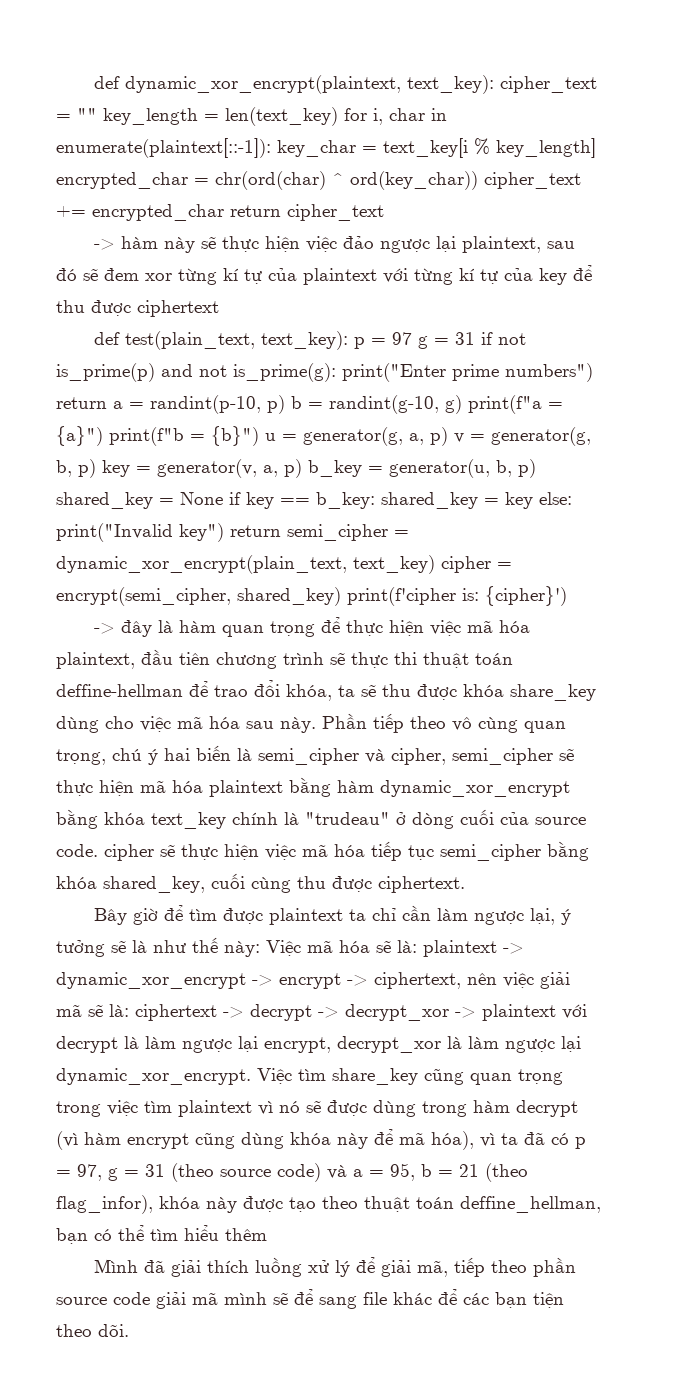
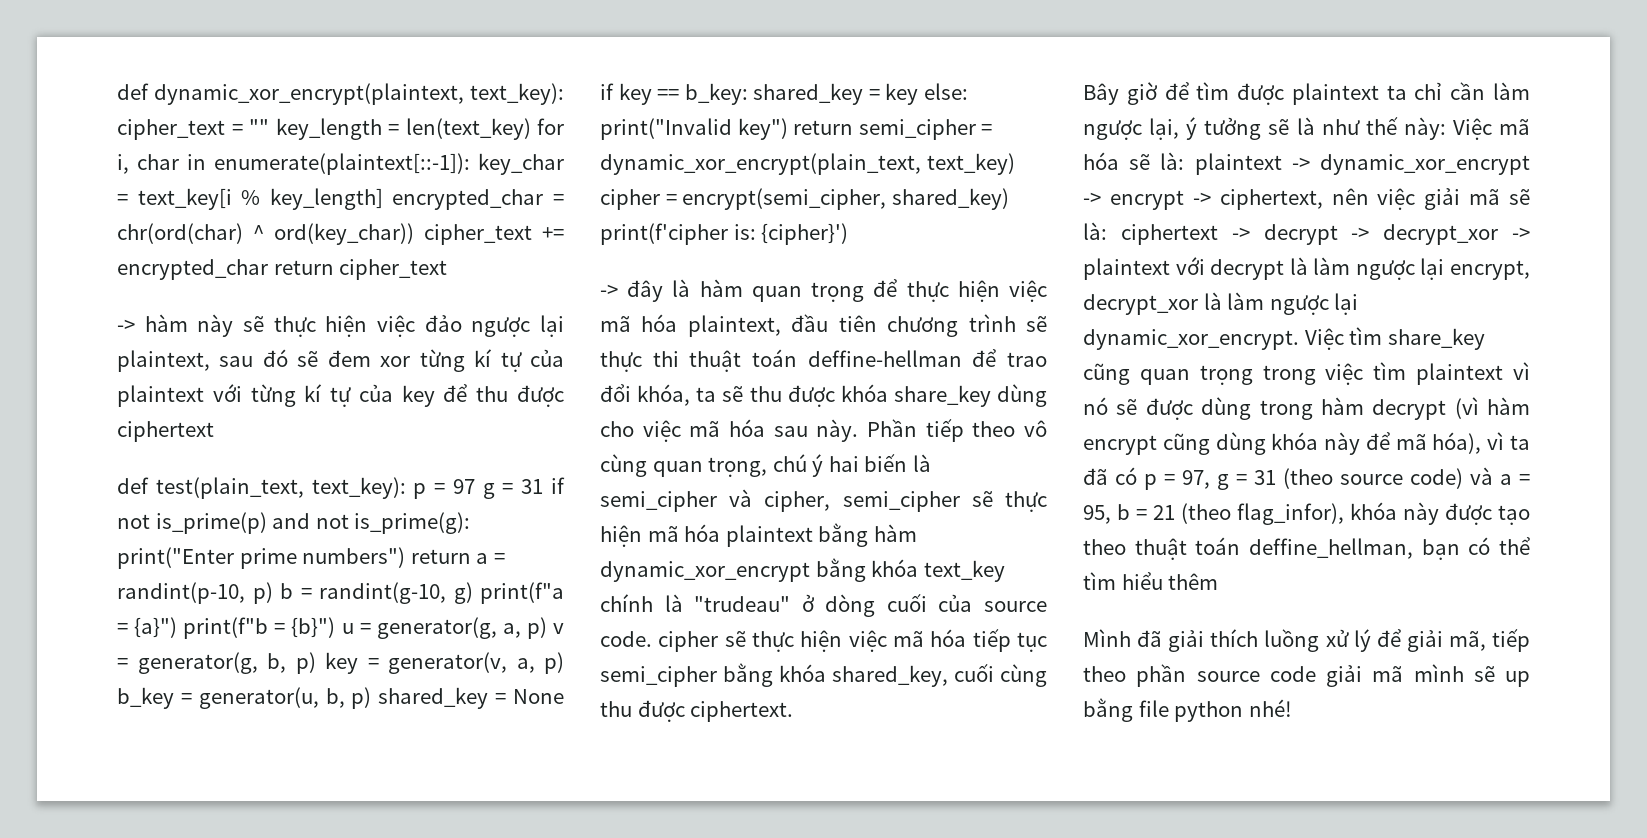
- Mình đã giải thích luồng xử lý để giải mã, tiếp theo phần source code giải mã mình sẽ để sang file khác để các bạn tiện theo dõi.
+ Mình đã giải thích luồng xử lý để giải mã, tiếp theo phần source code giải mã mình sẽ up bằng file python nhé!

